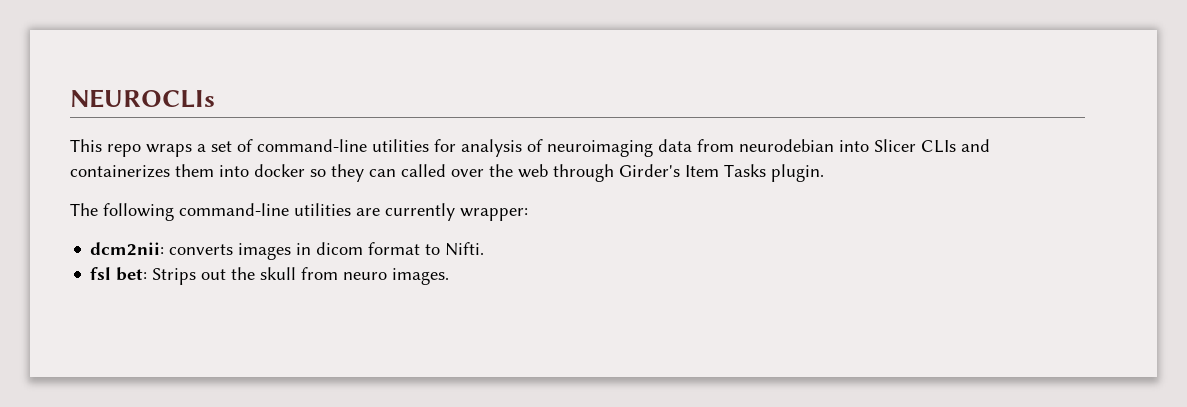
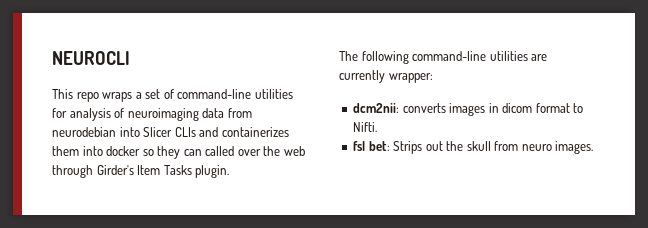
- NEUROCLIs
+ NEUROCLI

